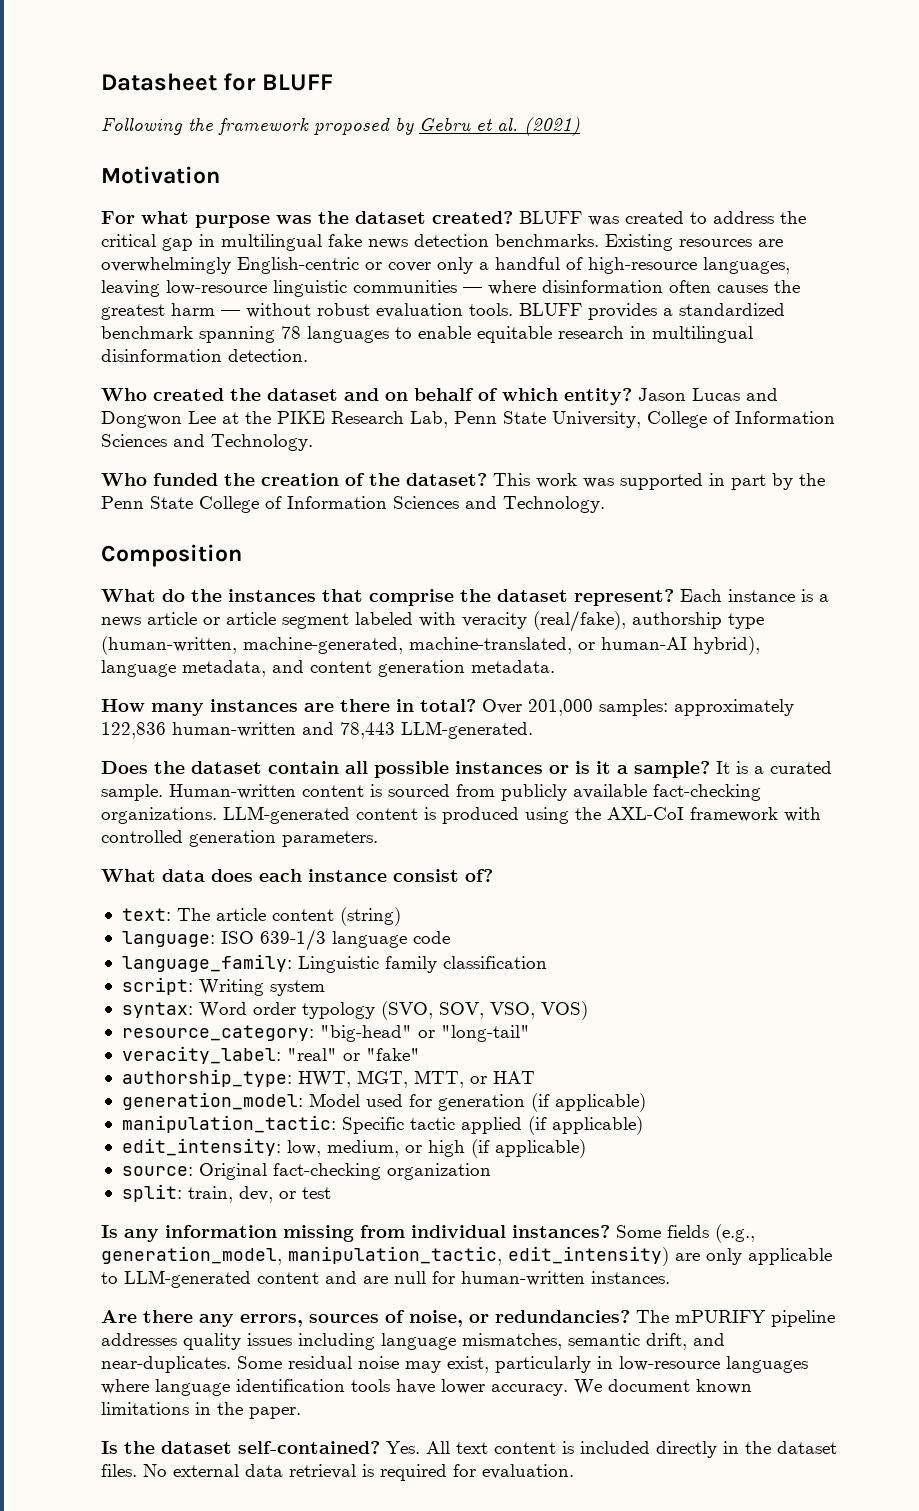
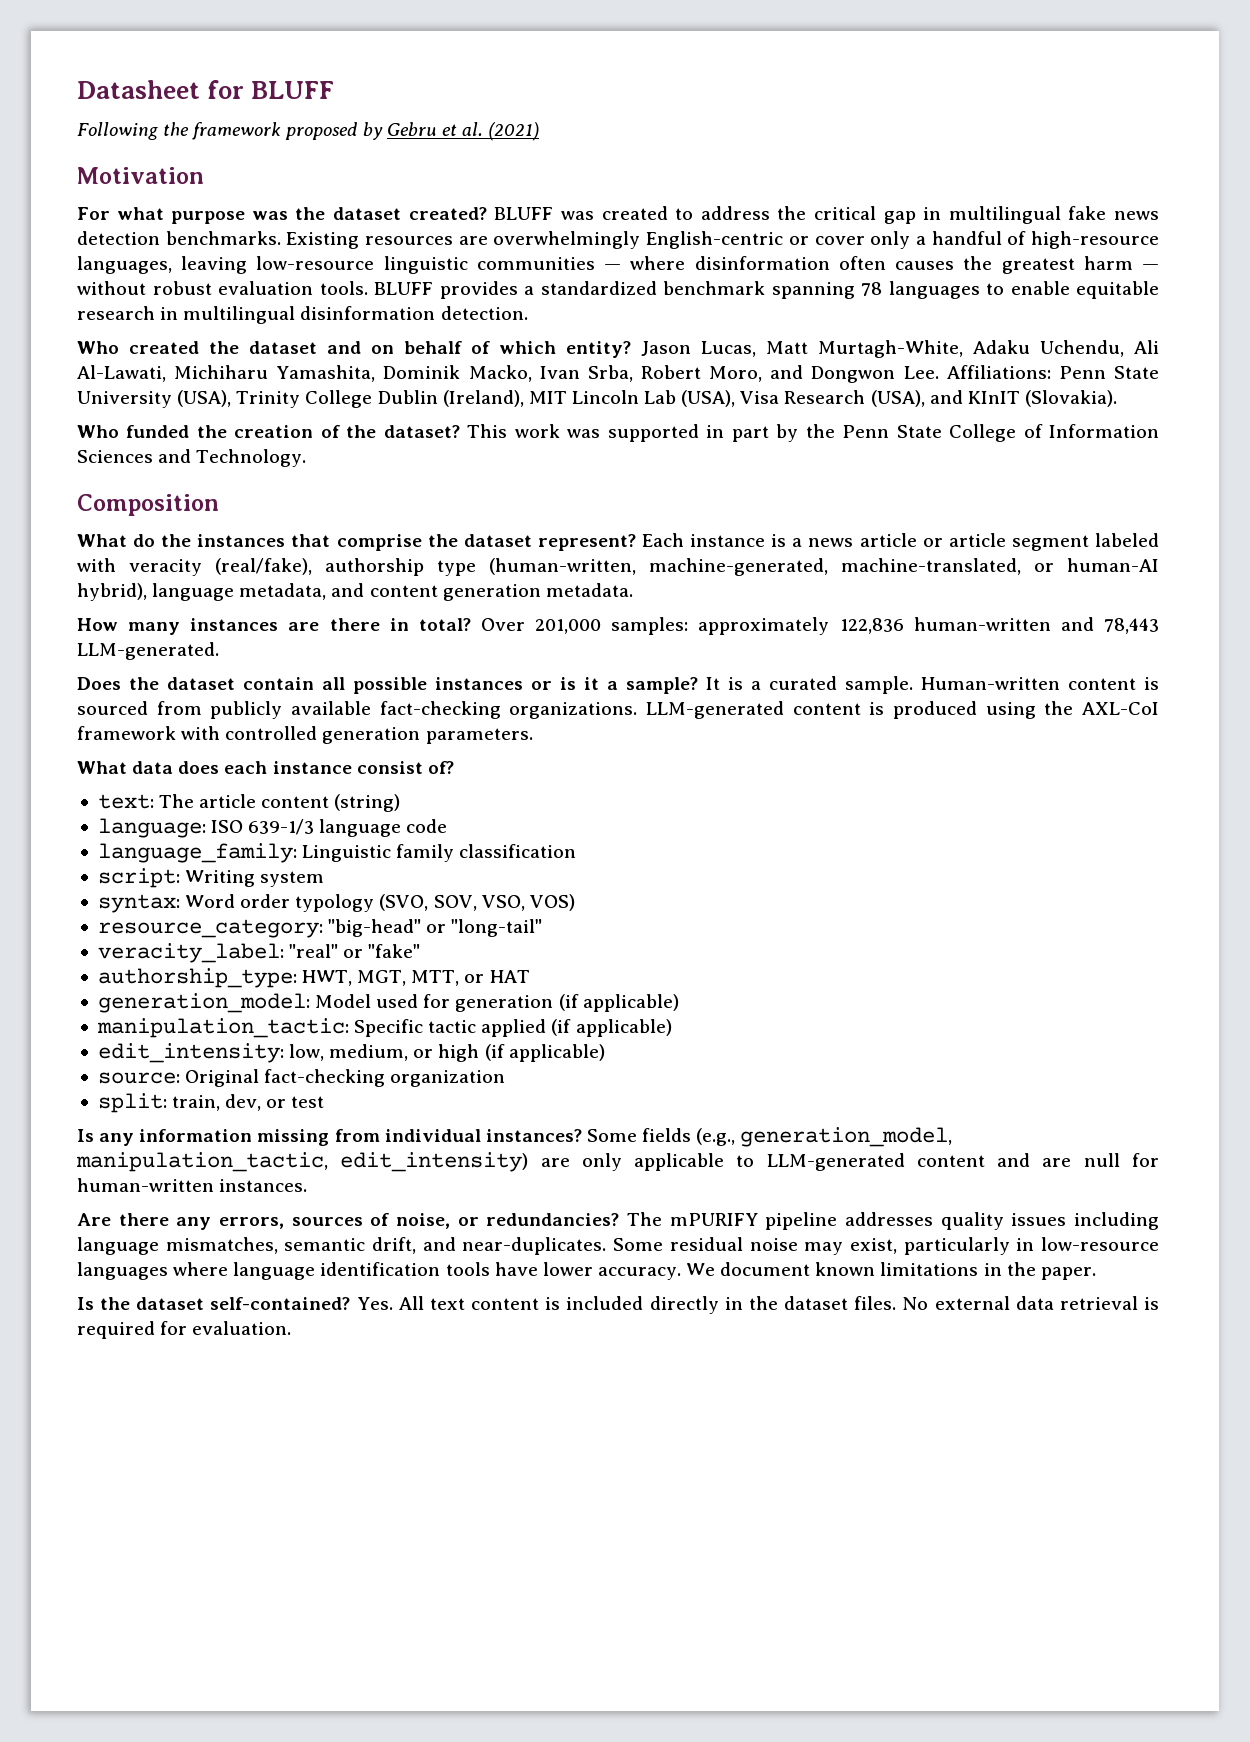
- Jason Lucas and Dongwon Lee at the PIKE Research Lab, Penn State University, College of Information Sciences and Technology.
+ Jason Lucas, Matt Murtagh-White, Adaku Uchendu, Ali Al-Lawati, Michiharu Yamashita, Dominik Macko, Ivan Srba, Robert Moro, and Dongwon Lee. Affiliations: Penn State University (USA), Trinity College Dublin (Ireland), MIT Lincoln Lab (USA), Visa Research (USA), and KInIT (Slovakia).

